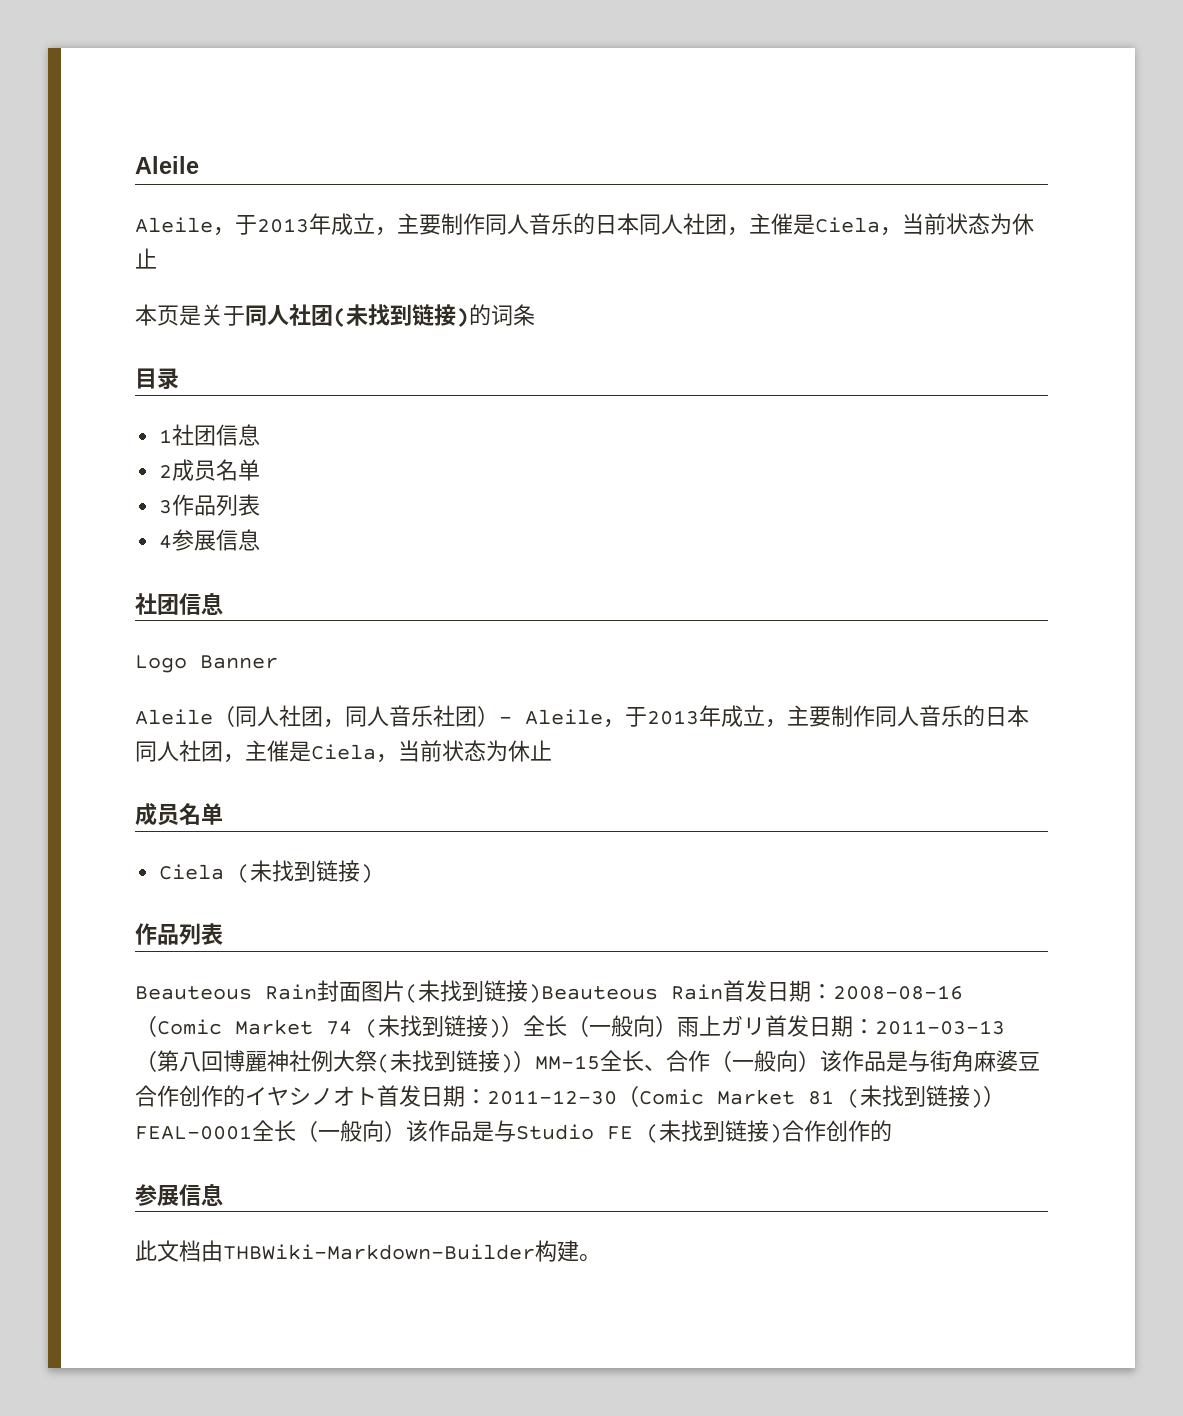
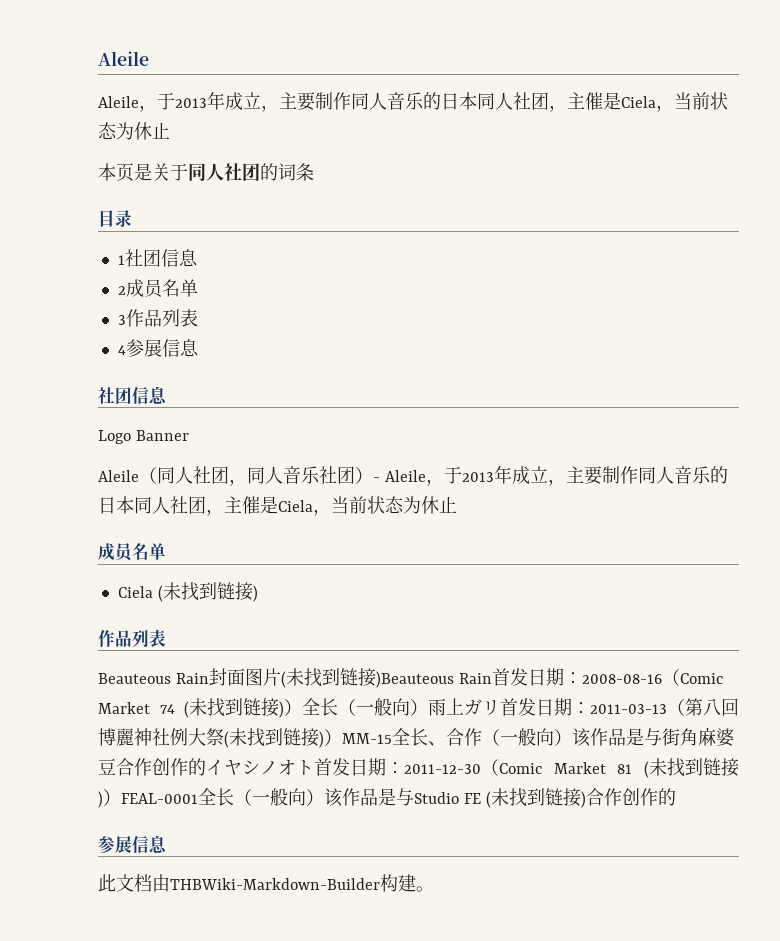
- 本页是关于同人社团(未找到链接)的词条
+ 本页是关于同人社团的词条

